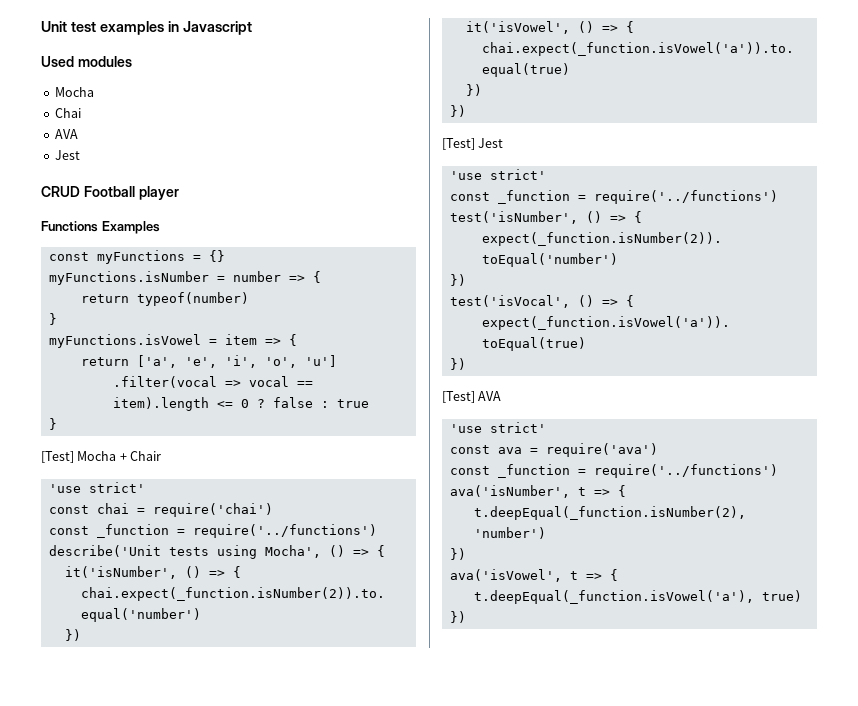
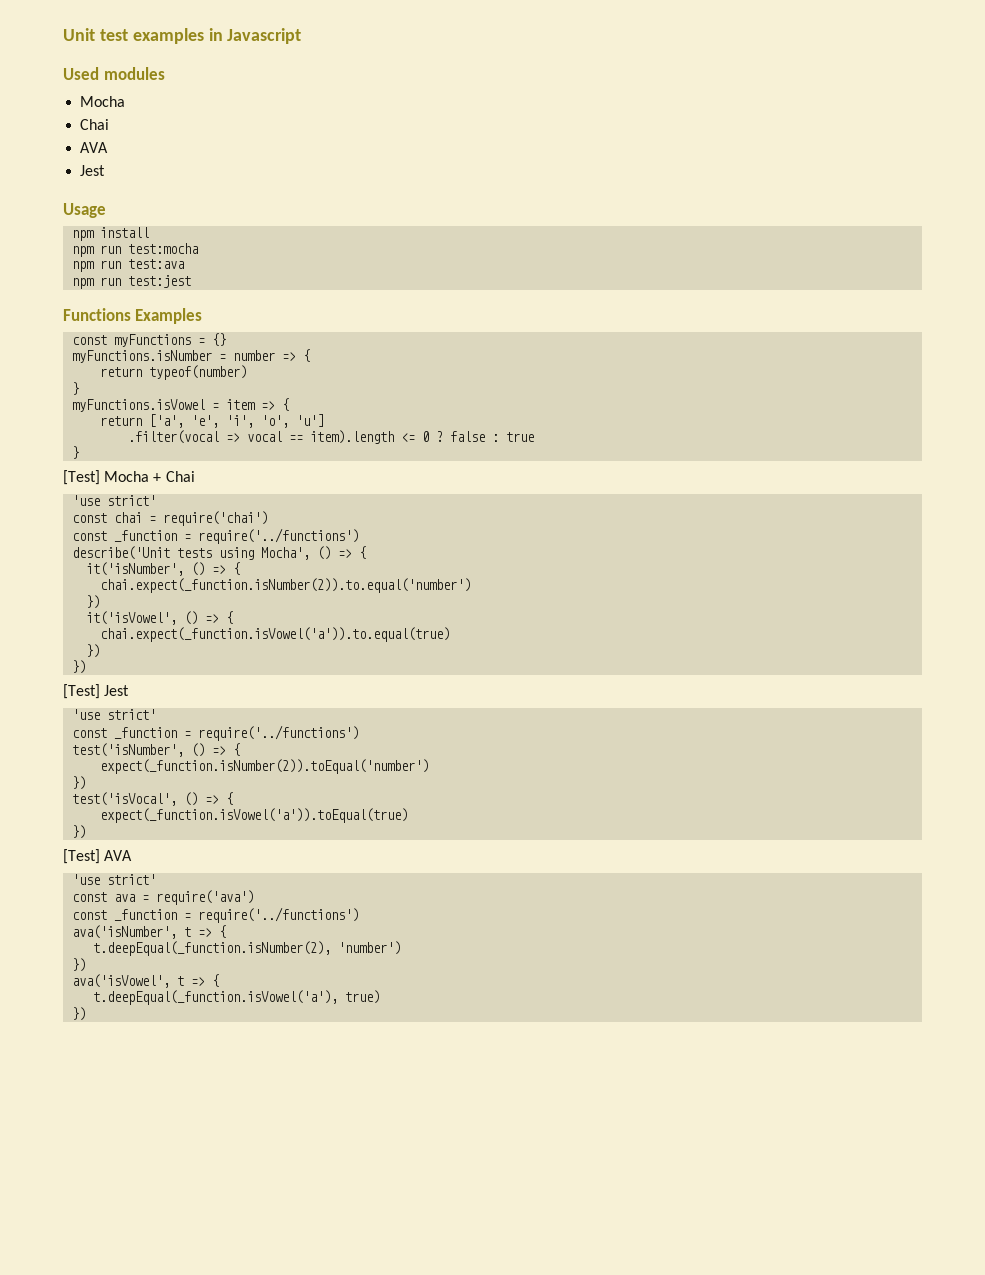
- CRUD Football player
+ Usage
+ npm install
+ npm run test:mocha
+ npm run test:ava
+ npm run test:jest
- [Test] Mocha + Chair
+ [Test] Mocha + Chai

